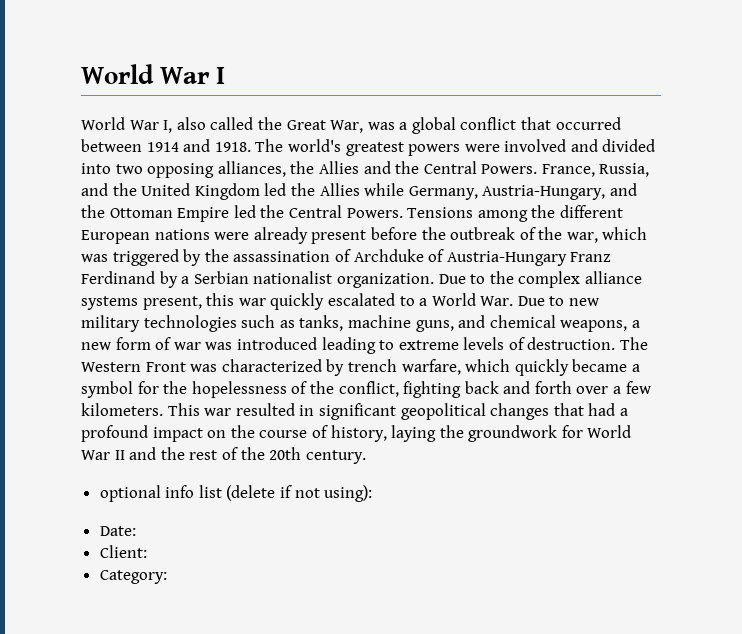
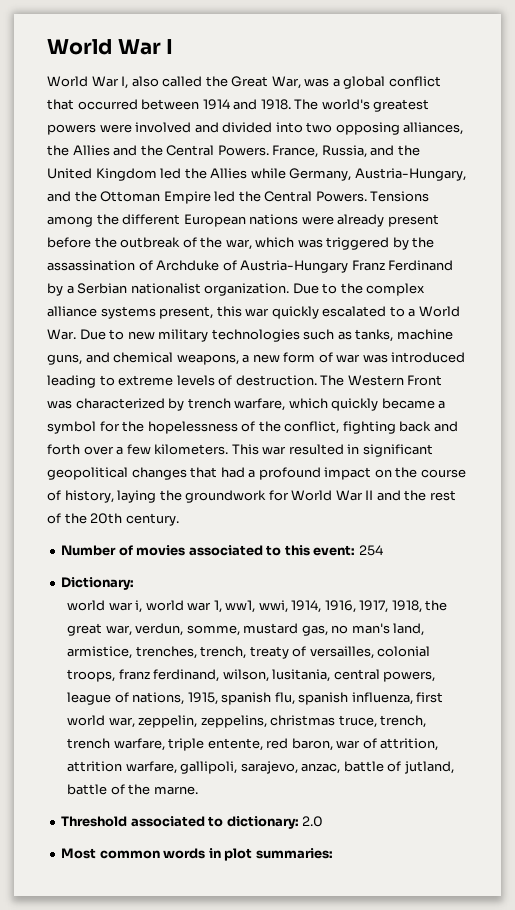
- optional info list (delete if not using):
- Date:
- Client:
- Category:
+ Number of movies associated to this event: 254
+ Dictionary:
+ world war i, world war 1, ww1, wwi, 1914, 1916, 1917, 1918, the great war, verdun, somme, mustard gas, no man's land, armistice, trenches, trench, treaty of versailles, colonial troops, franz ferdinand, wilson, lusitania, central powers, league of nations, 1915, spanish flu, spanish influenza, first world war, zeppelin, zeppelins, christmas truce, trench, trench warfare, triple entente, red baron, war of attrition, attrition warfare, gallipoli, sarajevo, anzac, battle of jutland, battle of the marne.
+ Threshold associated to dictionary: 2.0
+ Most common words in plot summaries:

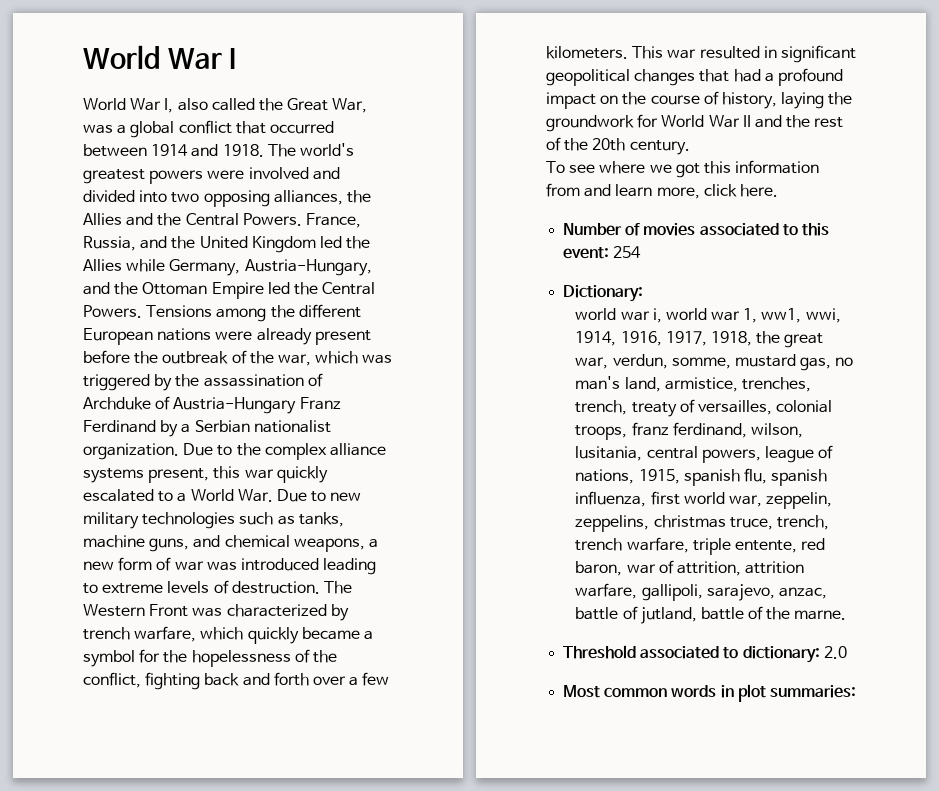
+ To see where we got this information from and learn more, click here.

